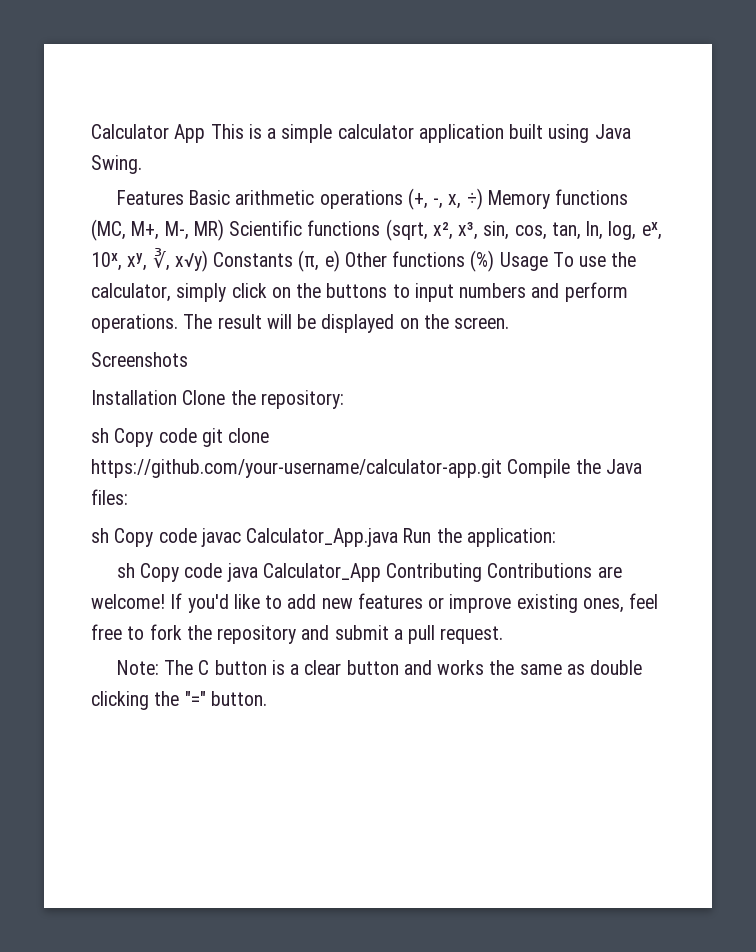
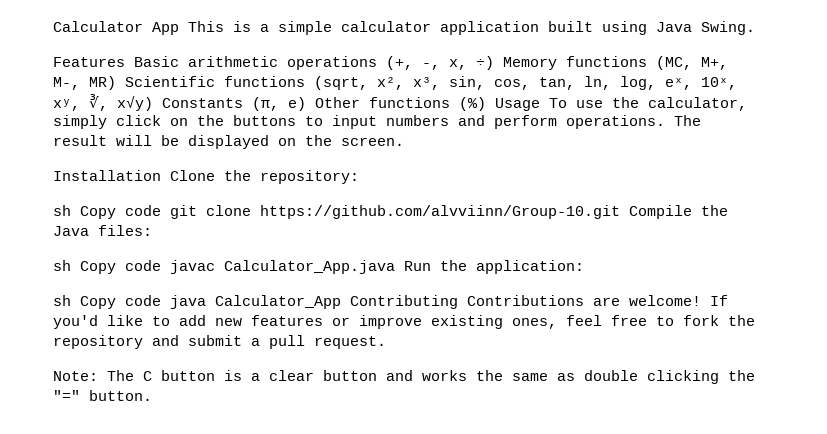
- Screenshots
- sh Copy code git clone https://github.com/your-username/calculator-app.git Compile the Java files:
+ sh Copy code git clone https://github.com/alvviinn/Group-10.git Compile the Java files:

